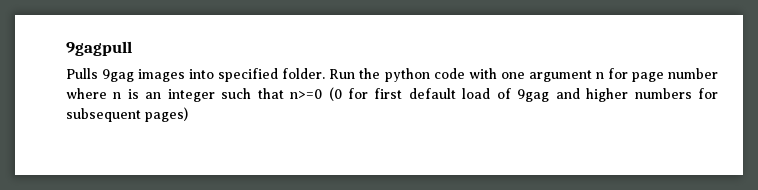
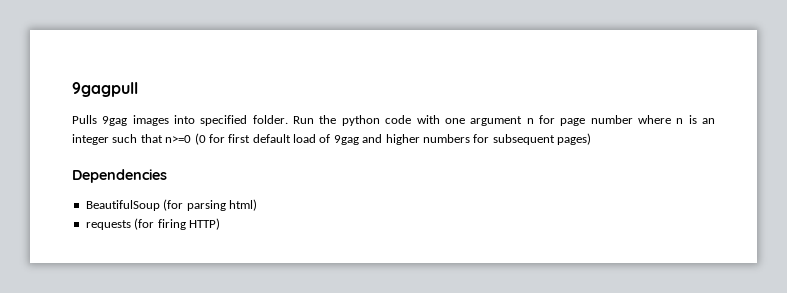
+ Dependencies
+ BeautifulSoup (for parsing html)
+ requests (for firing HTTP)

